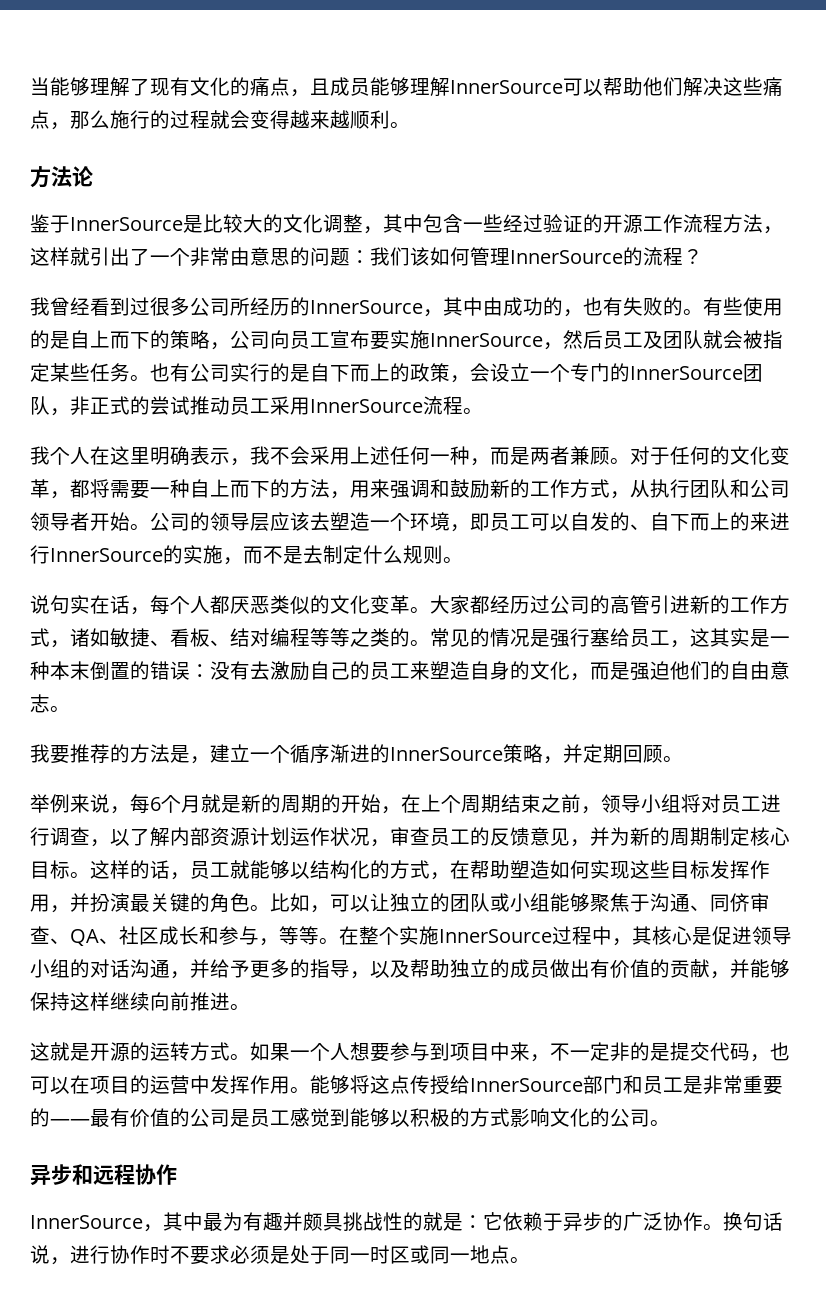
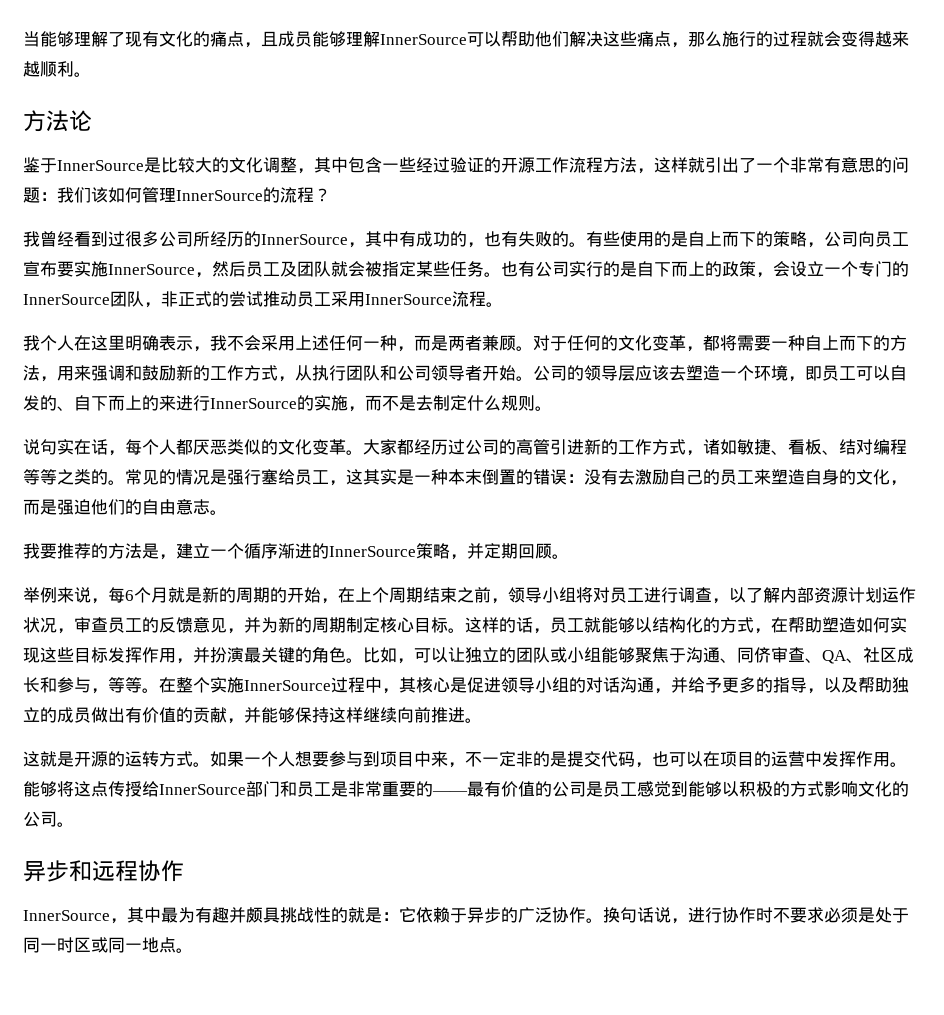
- 鉴于InnerSource是比较大的文化调整，其中包含一些经过验证的开源工作流程方法，这样就引出了一个非常由意思的问题：我们该如何管理InnerSource的流程？
+ 鉴于InnerSource是比较大的文化调整，其中包含一些经过验证的开源工作流程方法，这样就引出了一个非常有意思的问题：我们该如何管理InnerSource的流程？
- 我曾经看到过很多公司所经历的InnerSource，其中由成功的，也有失败的。
+ 我曾经看到过很多公司所经历的InnerSource，其中有成功的，也有失败的。

